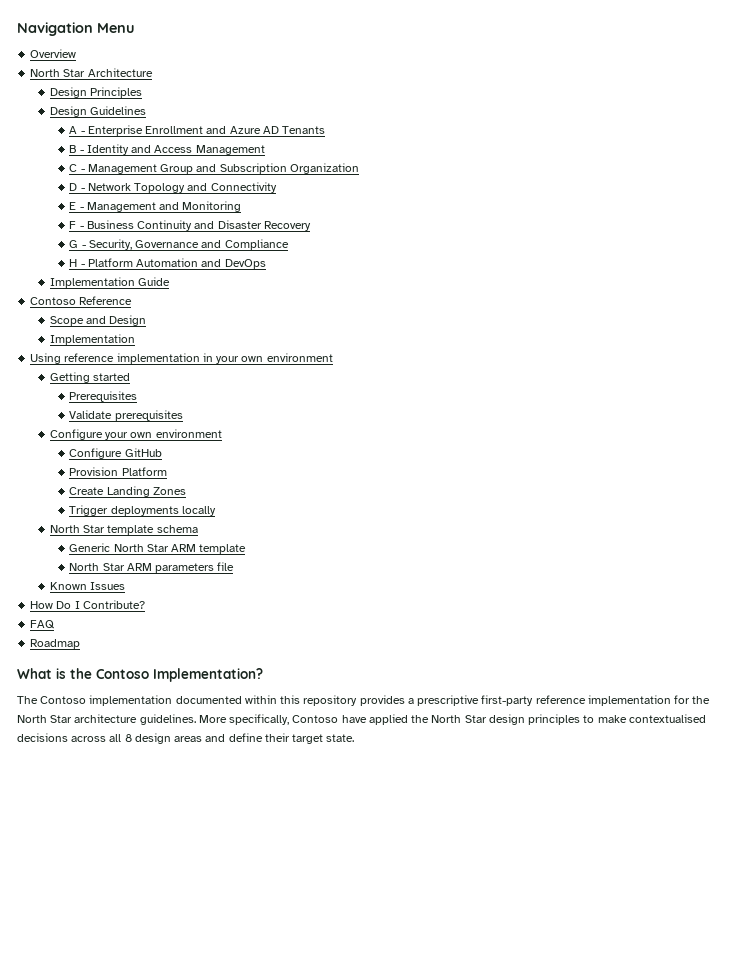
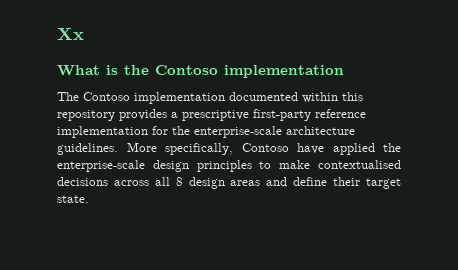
- Navigation Menu
- Overview
- North Star Architecture
- Design Principles
- Design Guidelines
- A - Enterprise Enrollment and Azure AD Tenants
- B - Identity and Access Management
- C - Management Group and Subscription Organization
- D - Network Topology and Connectivity
- E - Management and Monitoring
- F - Business Continuity and Disaster Recovery
- G - Security, Governance and Compliance
- H - Platform Automation and DevOps
- Implementation Guide
- Contoso Reference
- Scope and Design
- Implementation
- Using reference implementation in your own environment
- Getting started
- Prerequisites
- Validate prerequisites
- Configure your own environment
- Configure GitHub
- Provision Platform
- Create Landing Zones
- Trigger deployments locally
- North Star template schema
- Generic North Star ARM template
- North Star ARM parameters file
- Known Issues
- How Do I Contribute?
- FAQ
- Roadmap
+ Xx
- What is the Contoso Implementation?
+ What is the Contoso implementation
- The Contoso implementation documented within this repository provides a prescriptive first-party reference implementation for the North Star architecture guidelines.
+ The Contoso implementation documented within this repository provides a prescriptive first-party reference implementation for the enterprise-scale architecture guidelines.
- More specifically, Contoso have applied the North Star design principles to make contextualised decisions across all 8 design areas and define their target state.
+ More specifically, Contoso have applied the enterprise-scale design principles to make contextualised decisions across all 8 design areas and define their target state.

